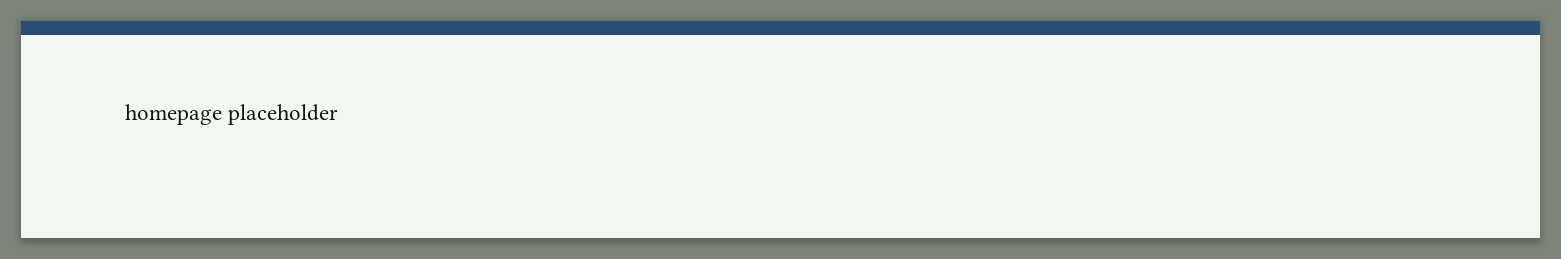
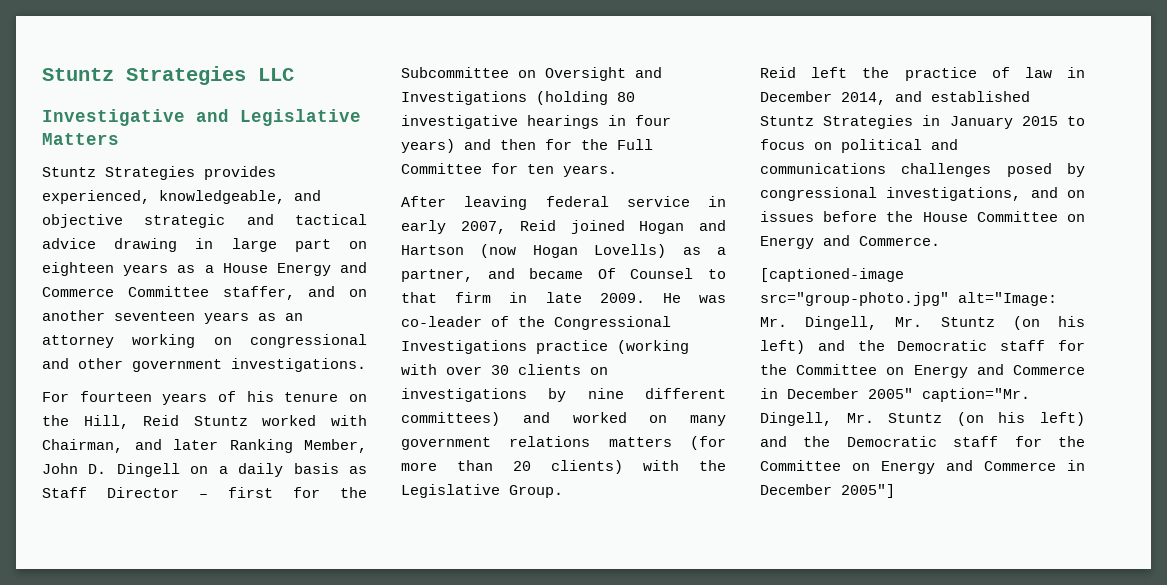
- homepage placeholder
+ Stuntz Strategies LLC
+ Investigative and Legislative Matters
+ Stuntz Strategies provides experienced, knowledgeable, and objective strategic and tactical advice drawing in large part on eighteen years as a House Energy and Commerce Committee staffer, and on another seventeen years as an attorney working on congressional and other government investigations.
+ For fourteen years of his tenure on the Hill, Reid Stuntz worked with Chairman, and later Ranking Member, John D. Dingell on a daily basis as Staff Director – first for the Subcommittee on Oversight and Investigations (holding 80 investigative hearings in four years) and then for the Full Committee for ten years.
+ After leaving federal service in early 2007, Reid joined Hogan and Hartson (now Hogan Lovells) as a partner, and became Of Counsel to that firm in late 2009. He was co-leader of the Congressional Investigations practice (working with over 30 clients on investigations by nine different committees) and worked on many government relations matters (for more than 20 clients) with the Legislative Group.
+ Reid left the practice of law in December 2014, and established Stuntz Strategies in January 2015 to focus on political and communications challenges posed by congressional investigations, and on issues before the House Committee on Energy and Commerce.
+ [captioned-image src="group-photo.jpg" alt="Image: Mr. Dingell, Mr. Stuntz (on his left) and the Democratic staff for the Committee on Energy and Commerce in December 2005" caption="Mr. Dingell, Mr. Stuntz (on his left) and the Democratic staff for the Committee on Energy and Commerce in December 2005"]

